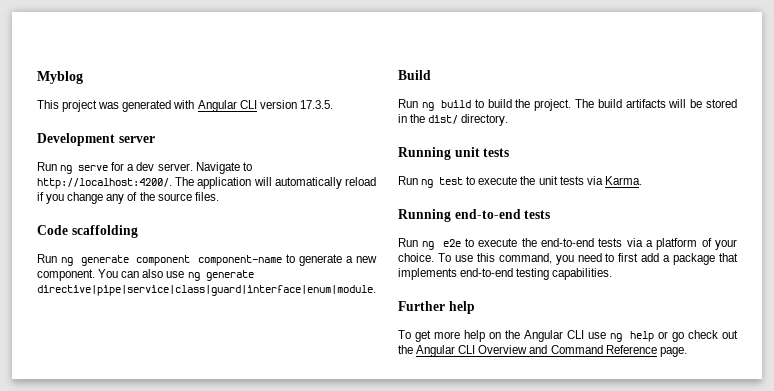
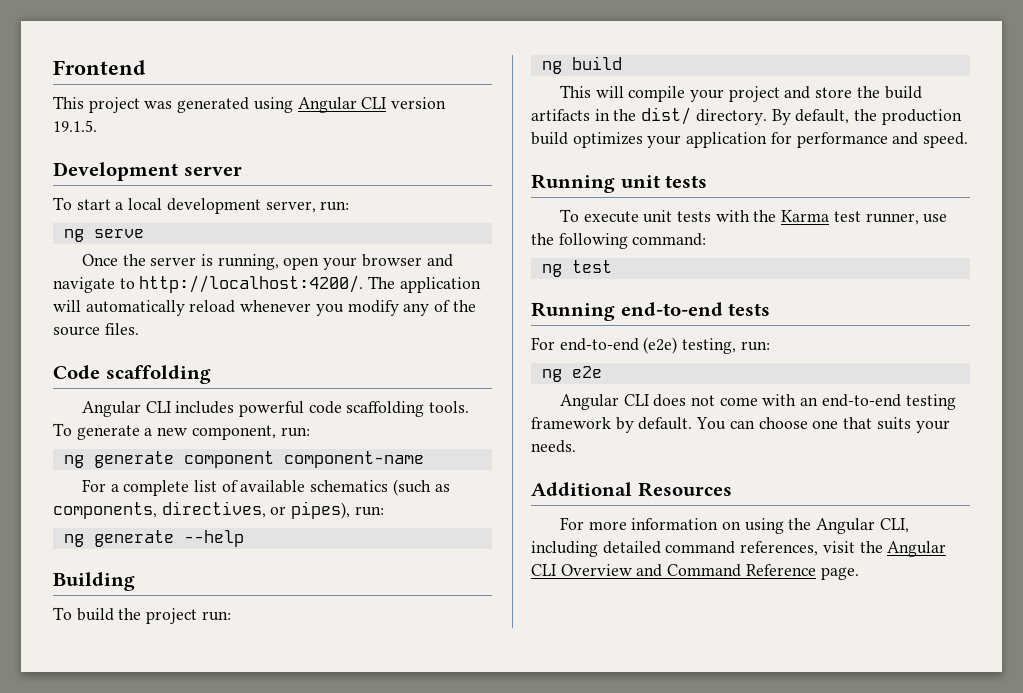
- Myblog
+ Frontend
- This project was generated with Angular CLI version 17.3.5.
+ This project was generated using Angular CLI version 19.1.5.
- Run ng serve for a dev server. Navigate to http://localhost:4200/.
+ To start a local development server, run:
+ ng serve
+ Once the server is running, open your browser and navigate to http://localhost:4200/.
- The application will automatically reload if you change any of the source files.
+ The application will automatically reload whenever you modify any of the source files.
- Run ng generate component component-name to generate a new component. You can also use ng generate directive|pipe|service|class|guard|interface|enum|module.
- Build
- Run ng build to build the project. The build artifacts will be stored in the dist/ directory.
+ Angular CLI includes powerful code scaffolding tools. To generate a new component, run:
+ ng generate component component-name
+ For a complete list of available schematics (such as components, directives, or pipes), run:
+ ng generate --help
+ Building
+ To build the project run:
+ ng build
+ This will compile your project and store the build artifacts in the dist/ directory. By default, the production build optimizes your application for performance and speed.
  Running unit tests
- Run ng test to execute the unit tests via Karma.
+ To execute unit tests with the Karma test runner, use the following command:
+ ng test
  Running end-to-end tests
- Run ng e2e to execute the end-to-end tests via a platform of your choice. To use this command, you need to first add a package that implements end-to-end testing capabilities.
- Further help
- To get more help on the Angular CLI use ng help or go check out the Angular CLI Overview and Command Reference page.
+ For end-to-end (e2e) testing, run:
+ ng e2e
+ Angular CLI does not come with an end-to-end testing framework by default. You can choose one that suits your needs.
+ Additional Resources
+ For more information on using the Angular CLI, including detailed command references, visit the Angular CLI Overview and Command Reference page.

